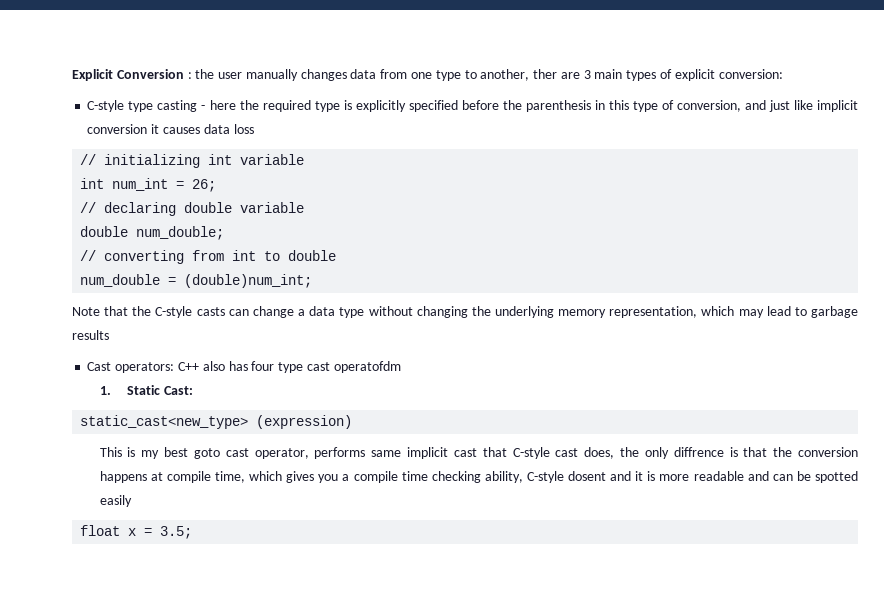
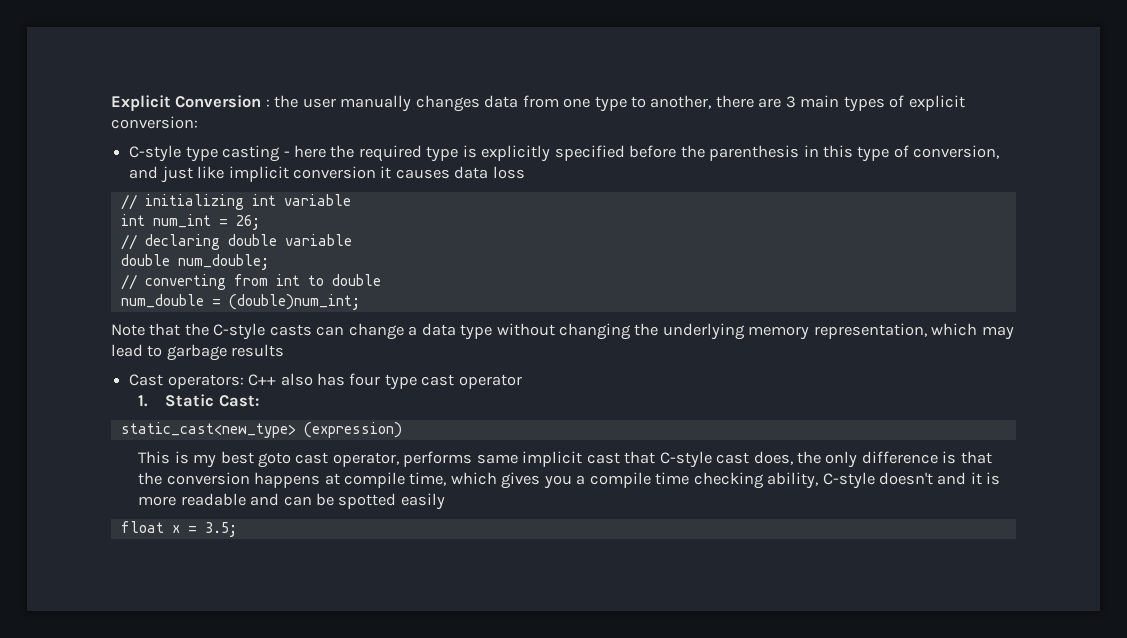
- Explicit Conversion : the user manually changes data from one type to another, ther are 3 main types of explicit conversion:
+ Explicit Conversion : the user manually changes data from one type to another, there are 3 main types of explicit conversion:
- Cast operators: C++ also has four type cast operatofdm
+ Cast operators: C++ also has four type cast operator
- This is my best goto cast operator, performs same implicit cast that C-style cast does, the only diffrence is that the conversion happens at compile time, which gives you a compile time checking ability, C-style dosent and it is more readable and can be spotted easily
+ This is my best goto cast operator, performs same implicit cast that C-style cast does, the only difference is that the conversion happens at compile time, which gives you a compile time checking ability, C-style doesn't and it is more readable and can be spotted easily

